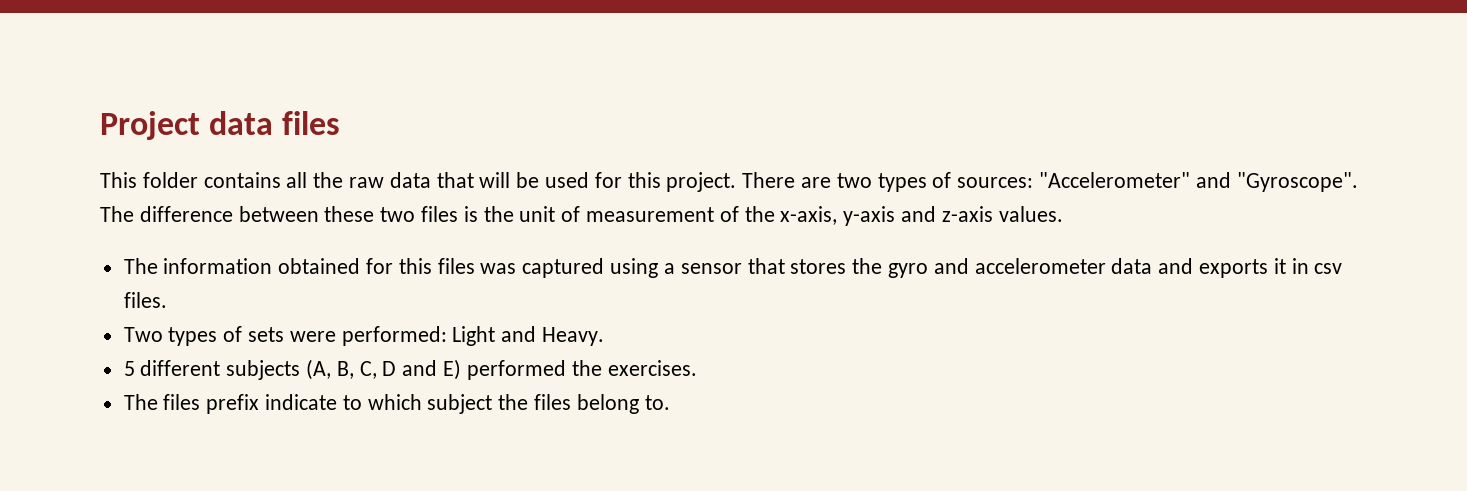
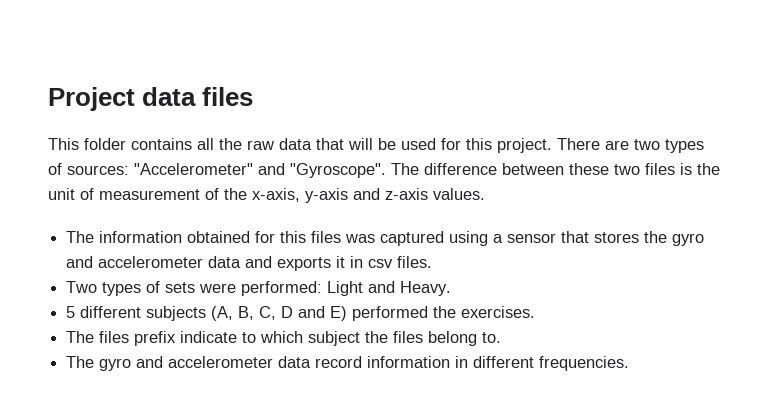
+ The gyro and accelerometer data record information in different frequencies.

